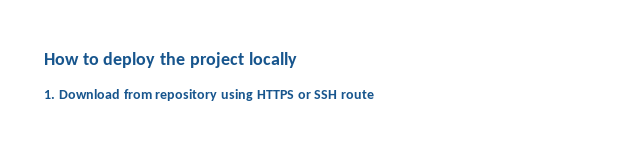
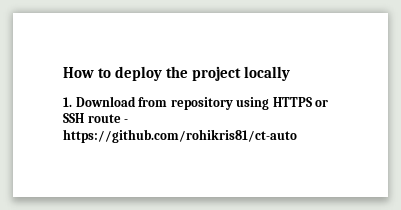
- 1. Download from repository using HTTPS or SSH route
+ 1. Download from repository using HTTPS or SSH route - https://github.com/rohikris81/ct-auto

